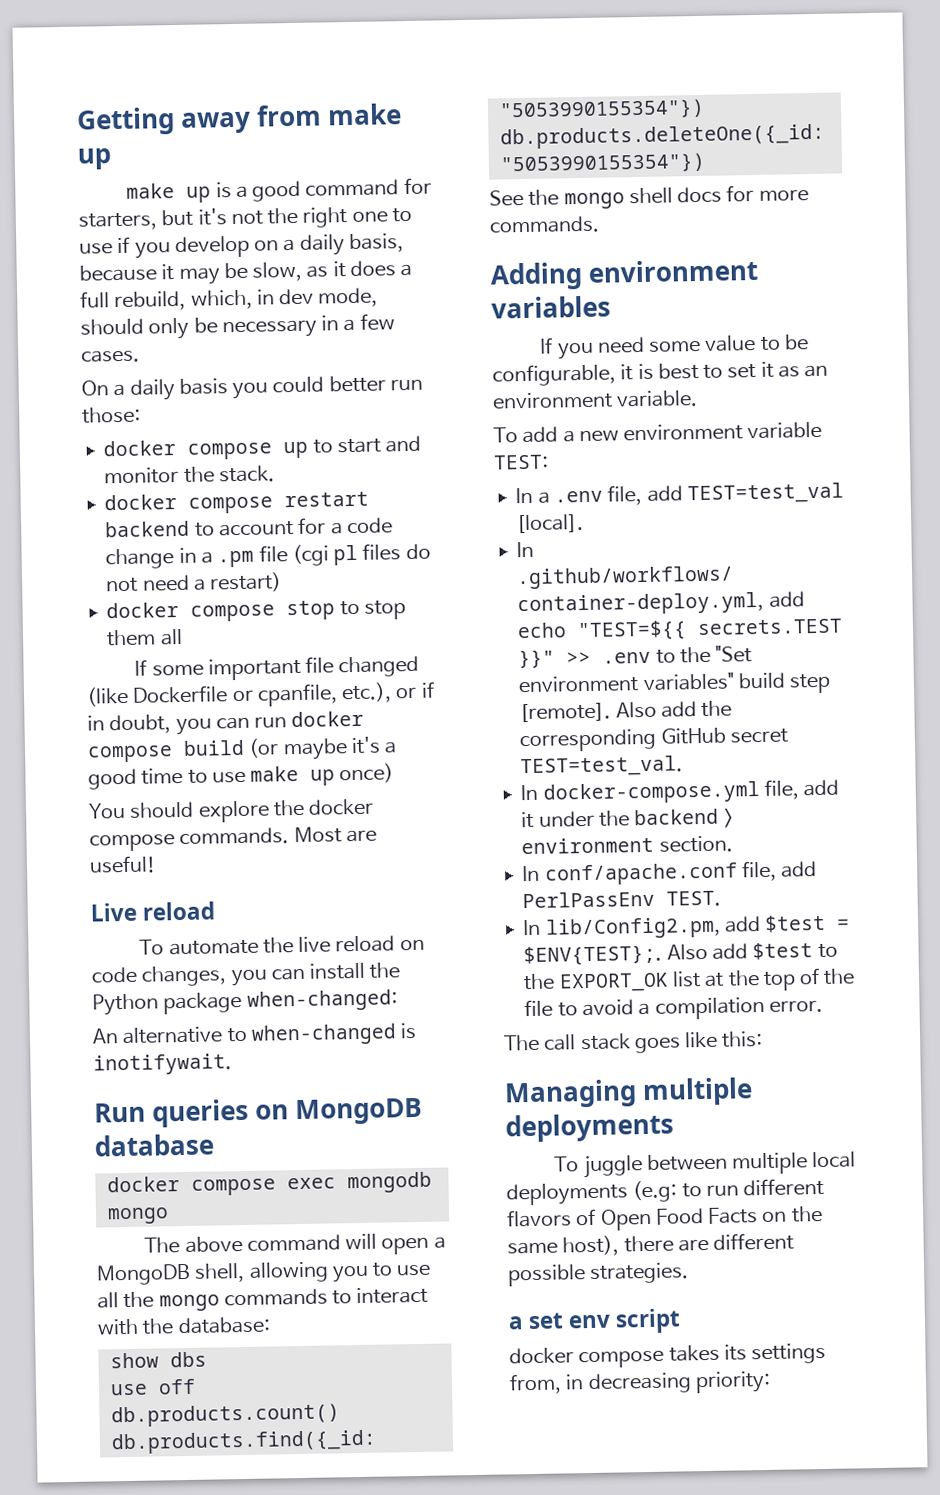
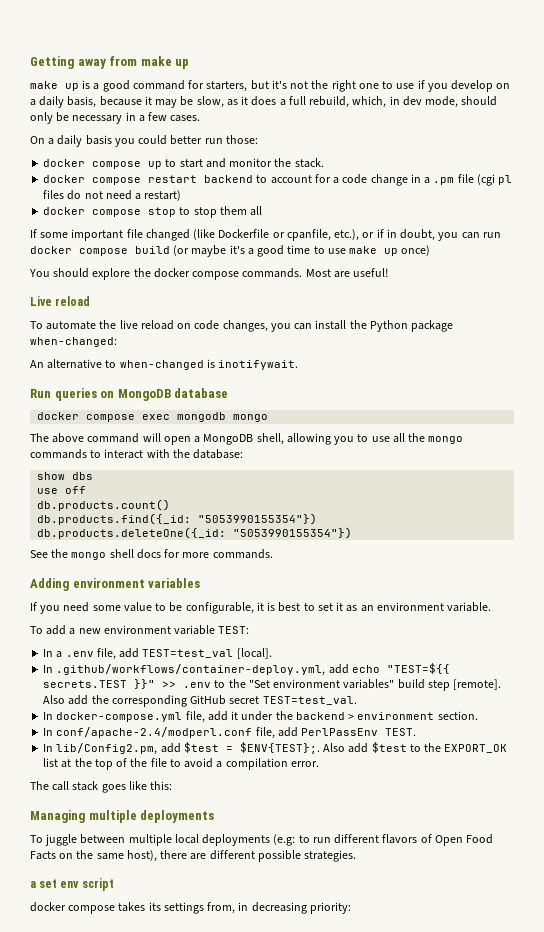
- In conf/apache.conf file, add PerlPassEnv TEST.
+ In conf/apache-2.4/modperl.conf file, add PerlPassEnv TEST.

